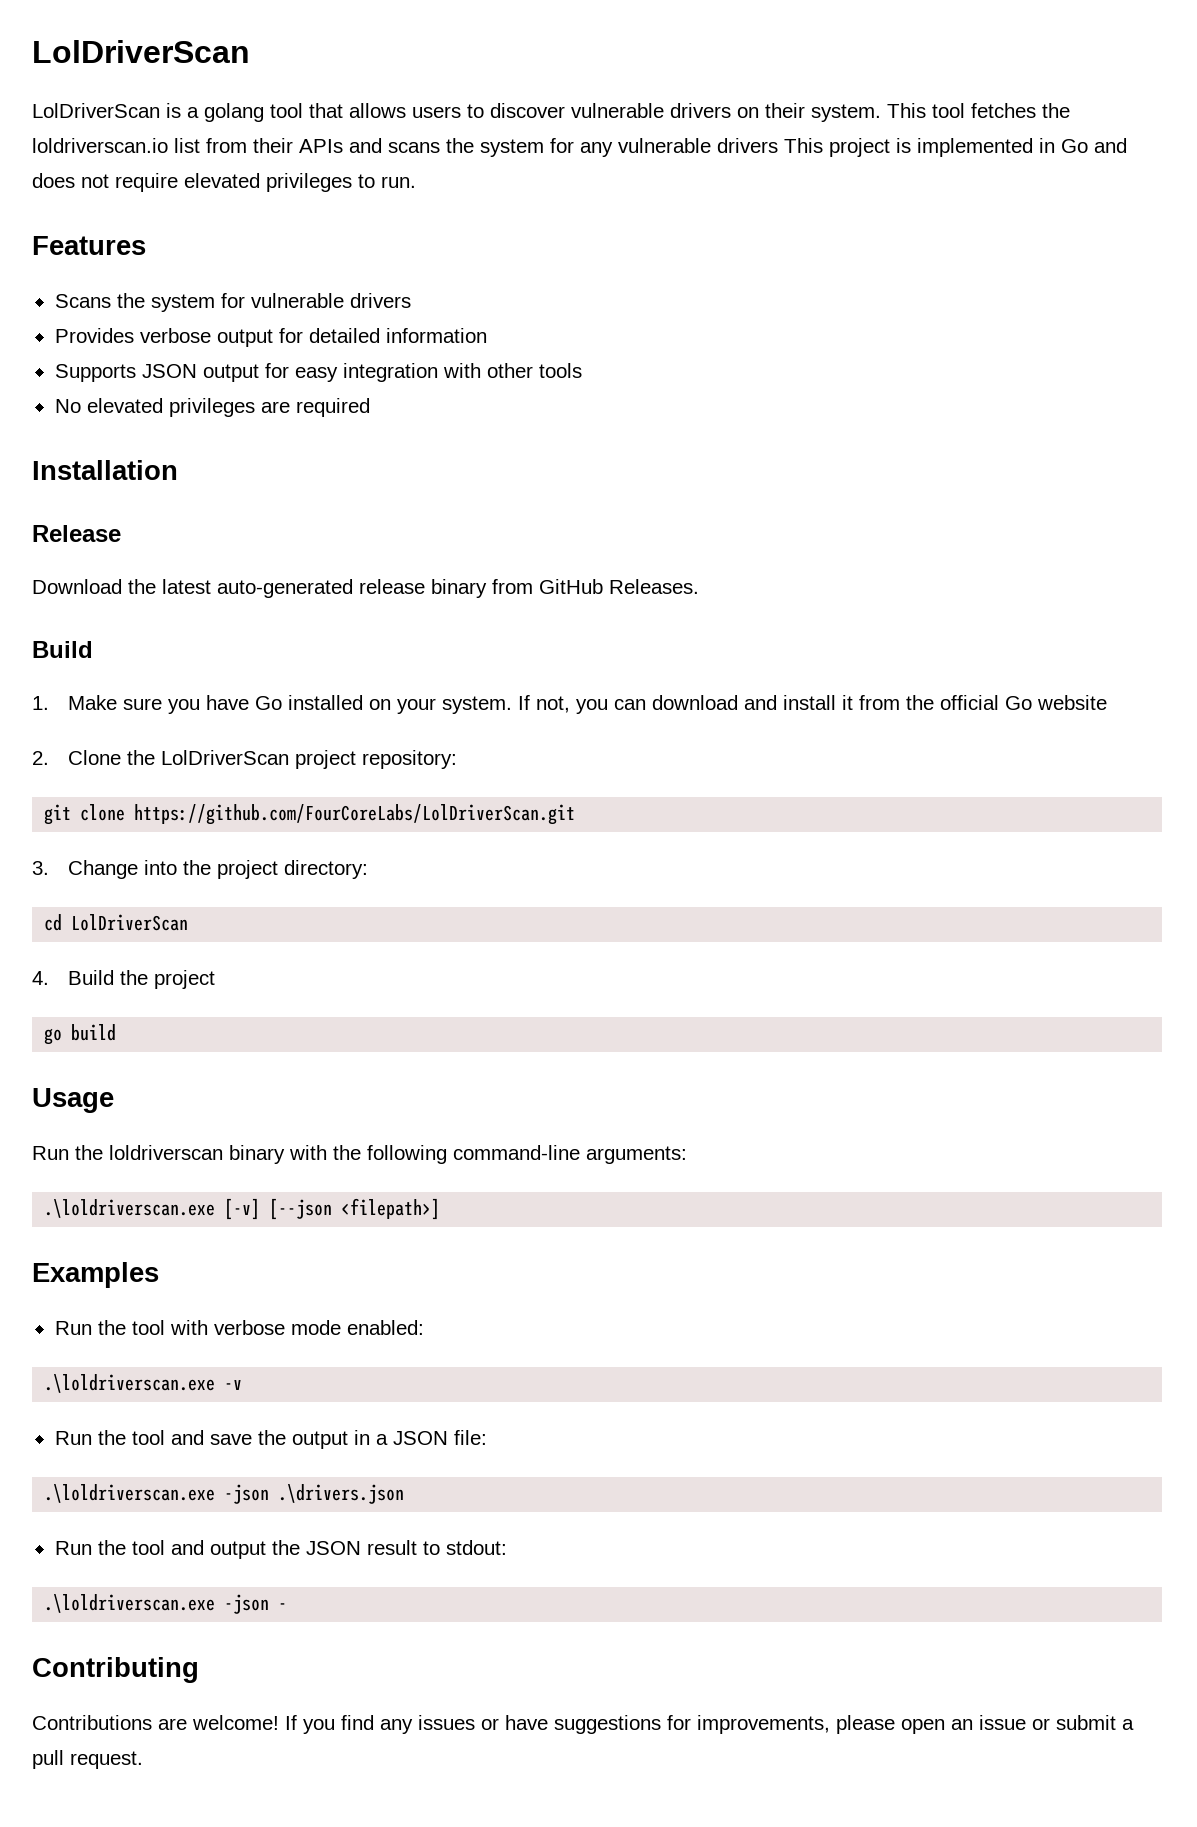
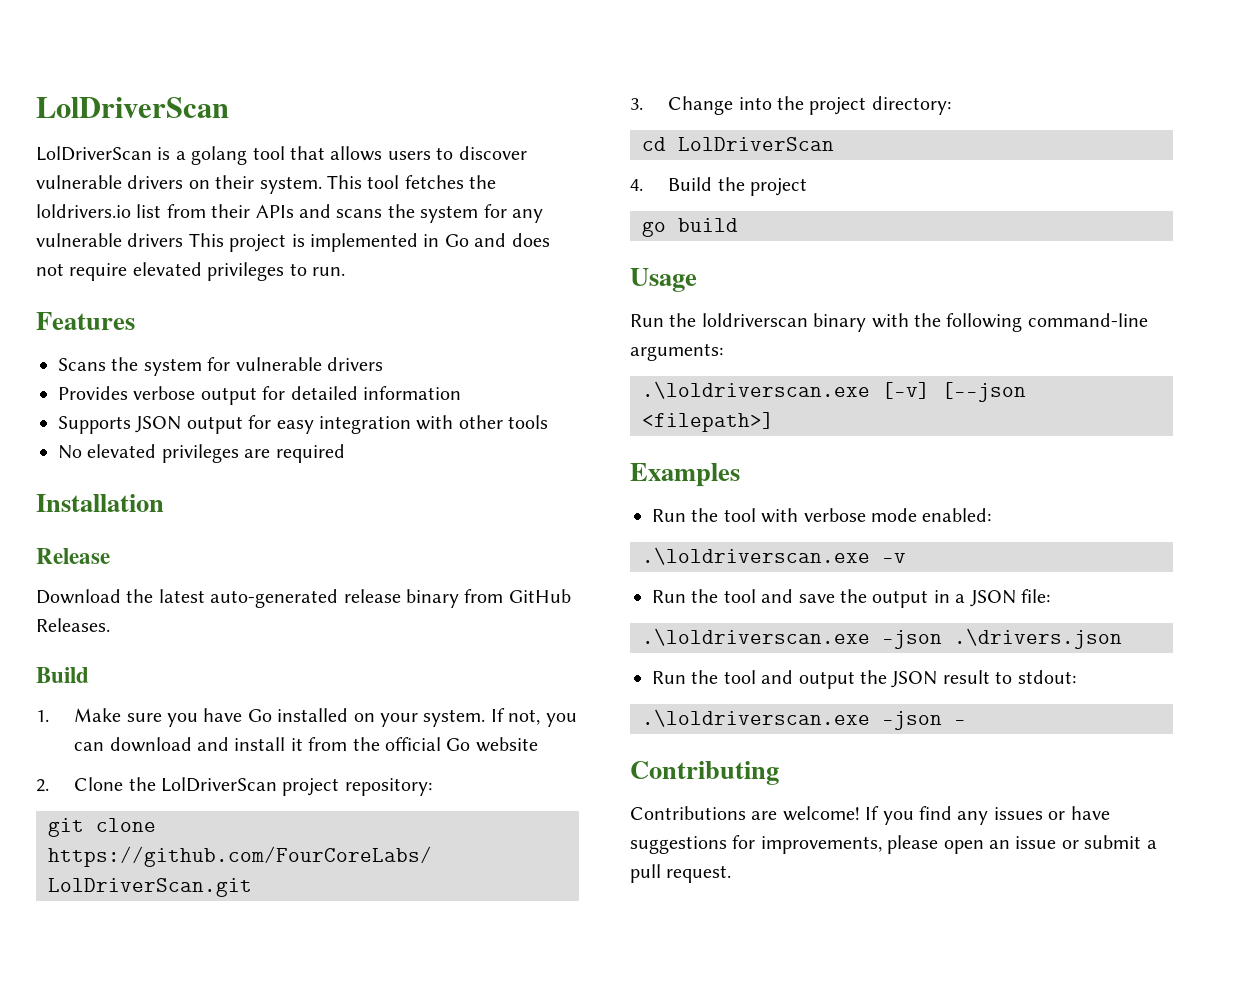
- This tool fetches the loldriverscan.io list from their APIs and scans the system for any vulnerable drivers This project is implemented in Go and does not require elevated privileges to run.
+ This tool fetches the loldrivers.io list from their APIs and scans the system for any vulnerable drivers This project is implemented in Go and does not require elevated privileges to run.

